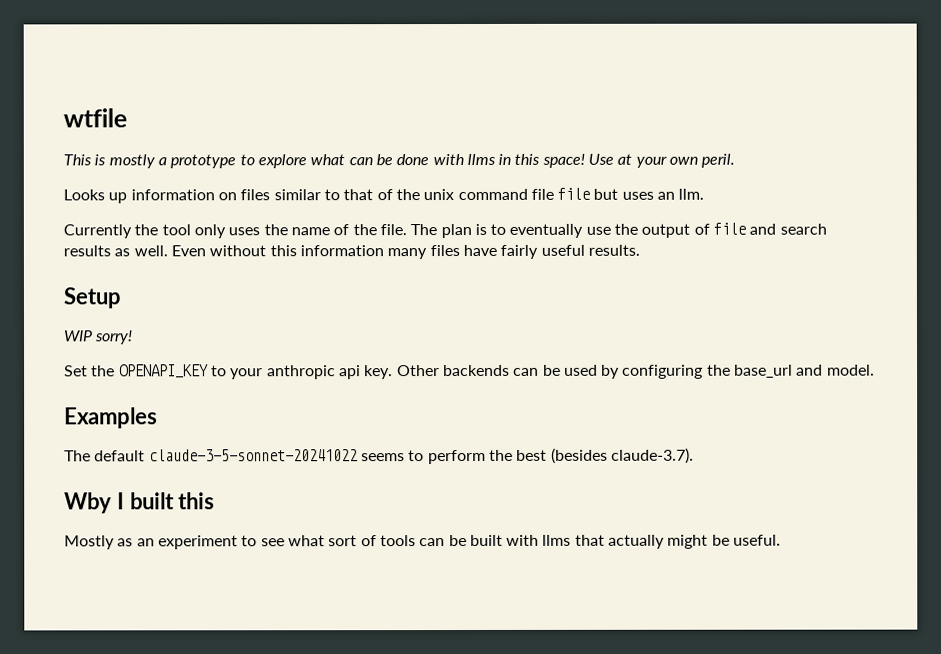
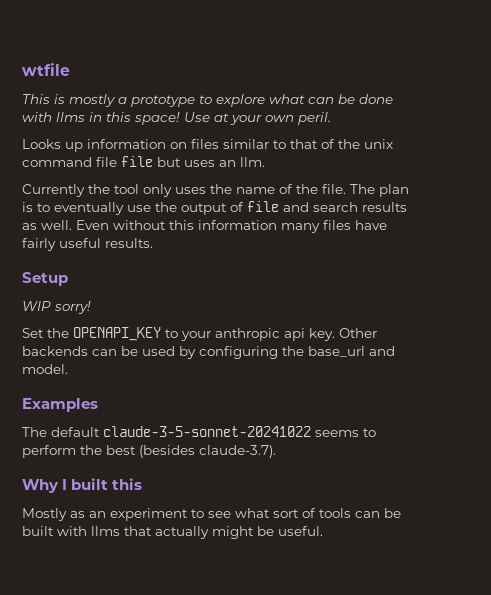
- Wby I built this
+ Why I built this

